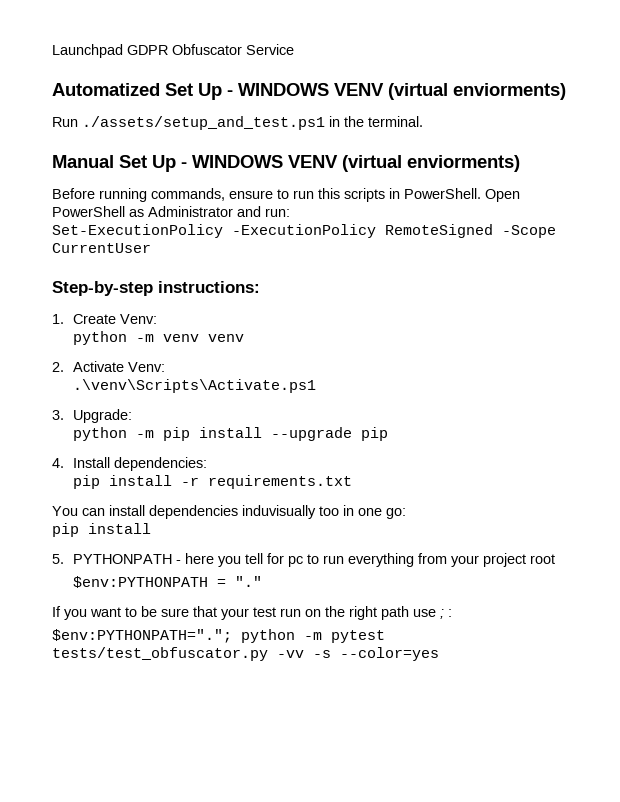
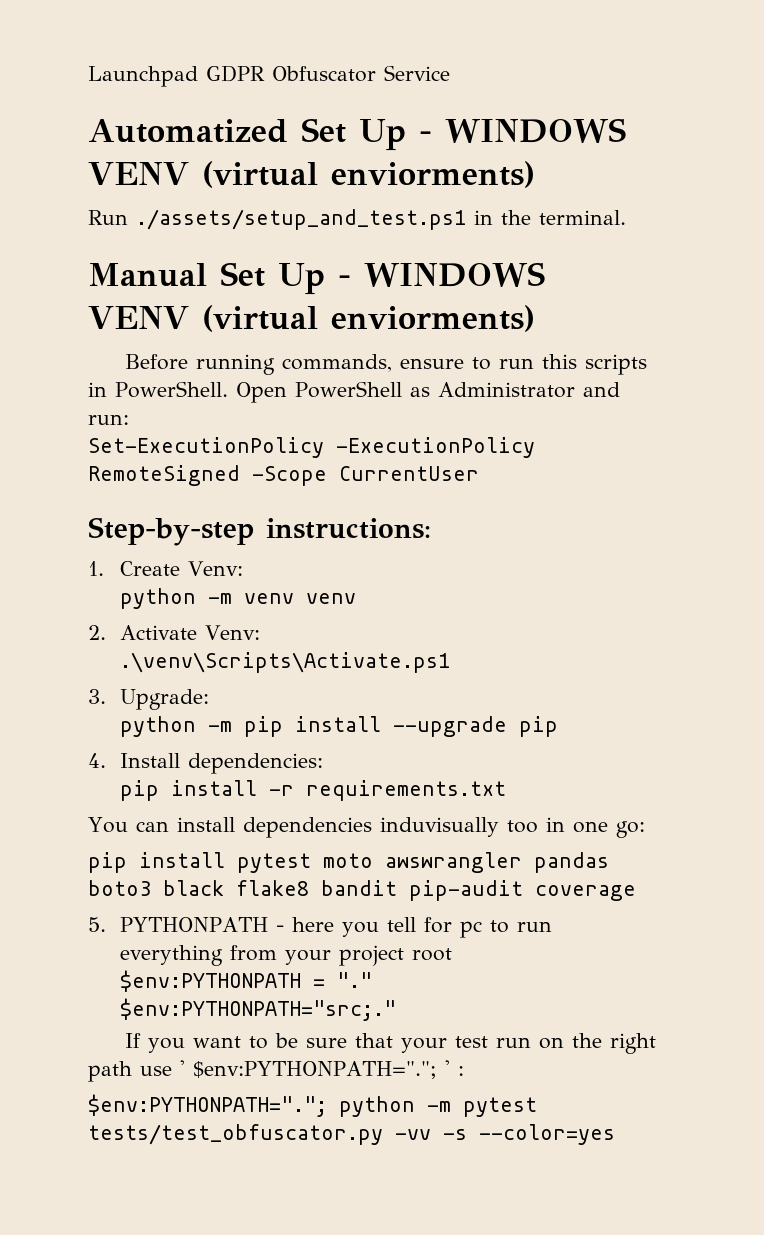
  You can install dependencies induvisually too in one go:
- pip install
+ pip install pytest moto awswrangler pandas boto3 black flake8 bandit pip-audit coverage
+ $env:PYTHONPATH="src;."
- If you want to be sure that your test run on the right path use ; :
+ If you want to be sure that your test run on the right path use ' $env:PYTHONPATH="."; ' :

